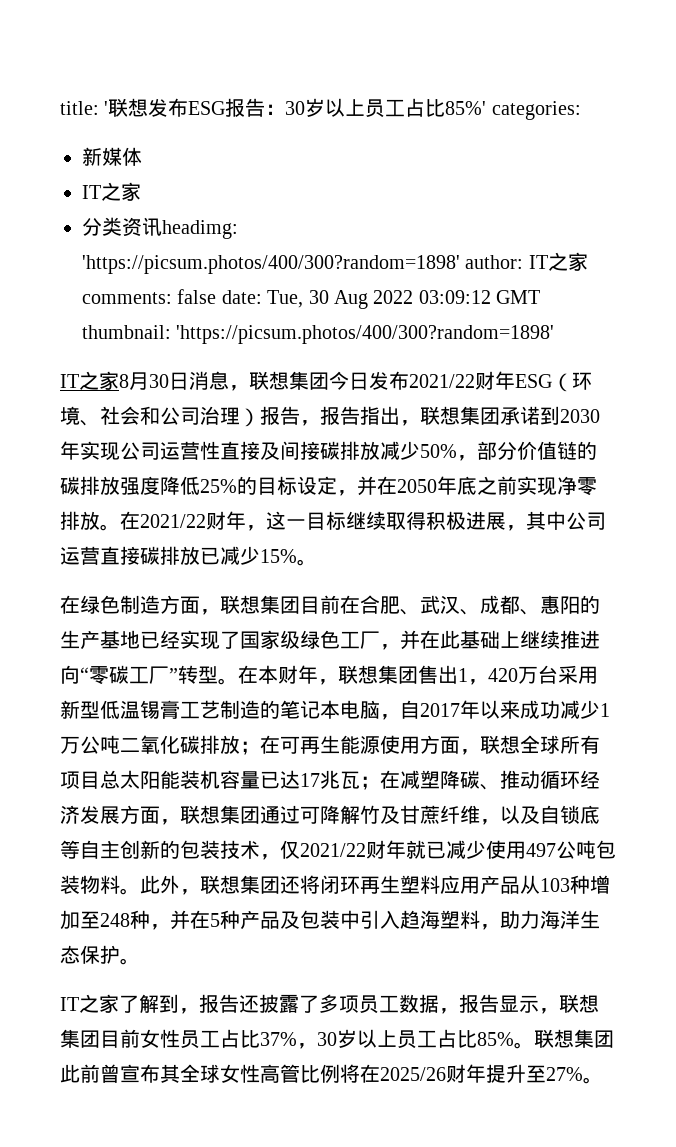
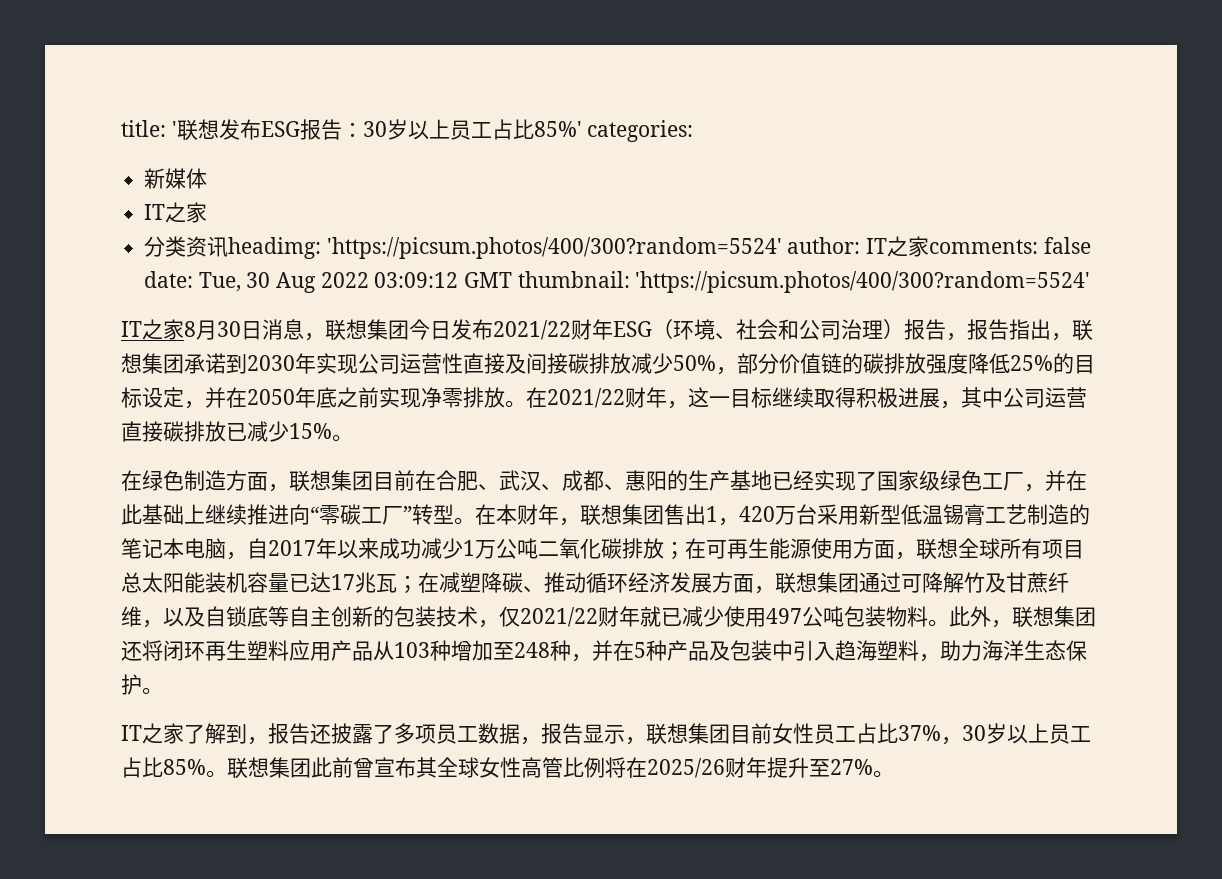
- 分类资讯headimg: 'https://picsum.photos/400/300?random=1898' author: IT之家comments: false date: Tue, 30 Aug 2022 03:09:12 GMT thumbnail: 'https://picsum.photos/400/300?random=1898'
+ 分类资讯headimg: 'https://picsum.photos/400/300?random=5524' author: IT之家comments: false date: Tue, 30 Aug 2022 03:09:12 GMT thumbnail: 'https://picsum.photos/400/300?random=5524'

